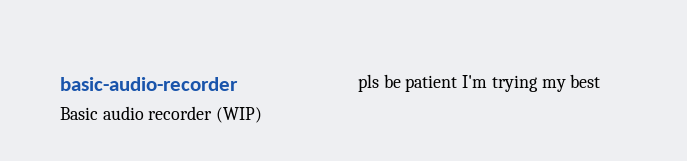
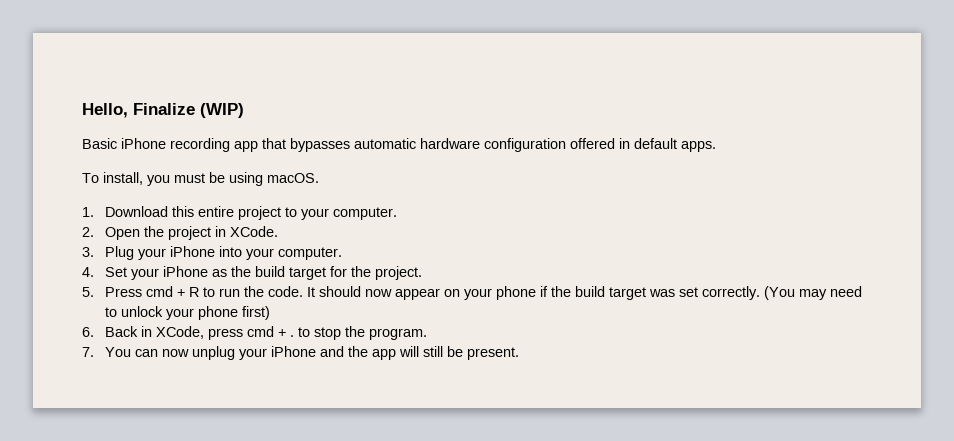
- basic-audio-recorder
- Basic audio recorder (WIP)
- pls be patient I'm trying my best
+ Hello, Finalize (WIP)
+ Basic iPhone recording app that bypasses automatic hardware configuration offered in default apps.
+ To install, you must be using macOS.
+ 1. Download this entire project to your computer.
+ 2. Open the project in XCode.
+ 3. Plug your iPhone into your computer.
+ 4. Set your iPhone as the build target for the project.
+ 5. Press cmd + R to run the code. It should now appear on your phone if the build target was set correctly. (You may need to unlock your phone first)
+ 6. Back in XCode, press cmd + . to stop the program.
+ 7. You can now unplug your iPhone and the app will still be present.

